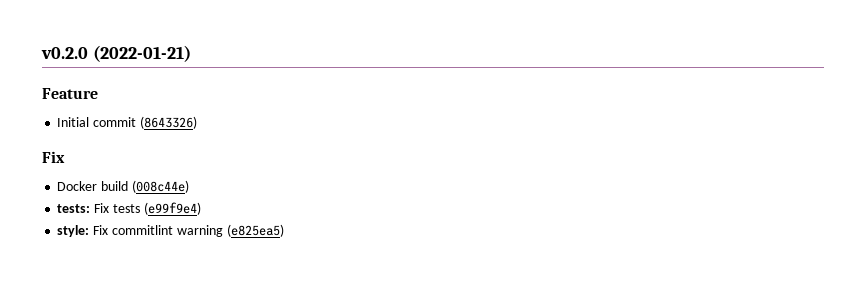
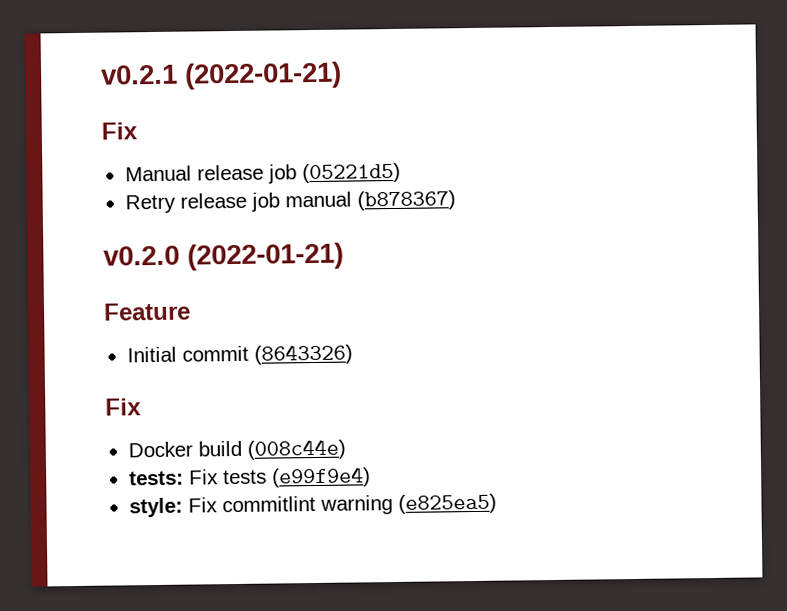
+ v0.2.1 (2022-01-21)
+ Fix
+ Manual release job (05221d5)
+ Retry release job manual (b878367)

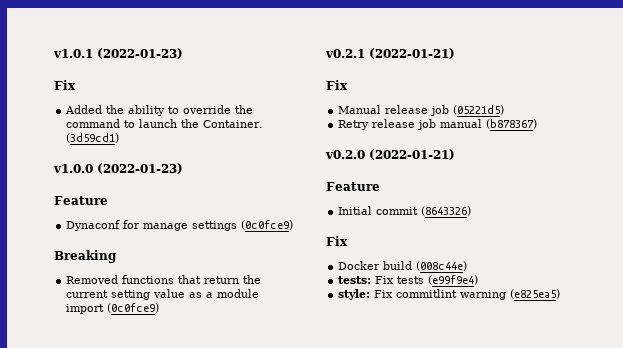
+ v1.0.1 (2022-01-23)
+ Fix
+ Added the ability to override the command to launch the Container. (3d59cd1)
+ v1.0.0 (2022-01-23)
+ Feature
+ Dynaconf for manage settings (0c0fce9)
+ Breaking
+ Removed functions that return the current setting value as a module import (0c0fce9)

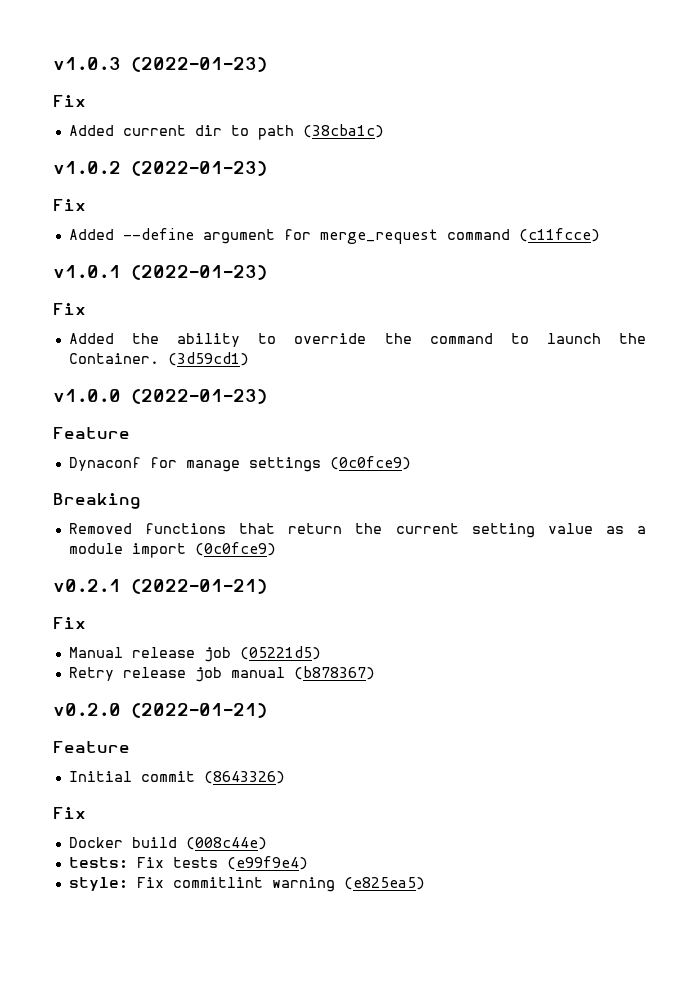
+ v1.0.3 (2022-01-23)
+ Fix
+ Added current dir to path (38cba1c)
+ v1.0.2 (2022-01-23)
+ Fix
+ Added --define argument for merge_request command (c11fcce)

